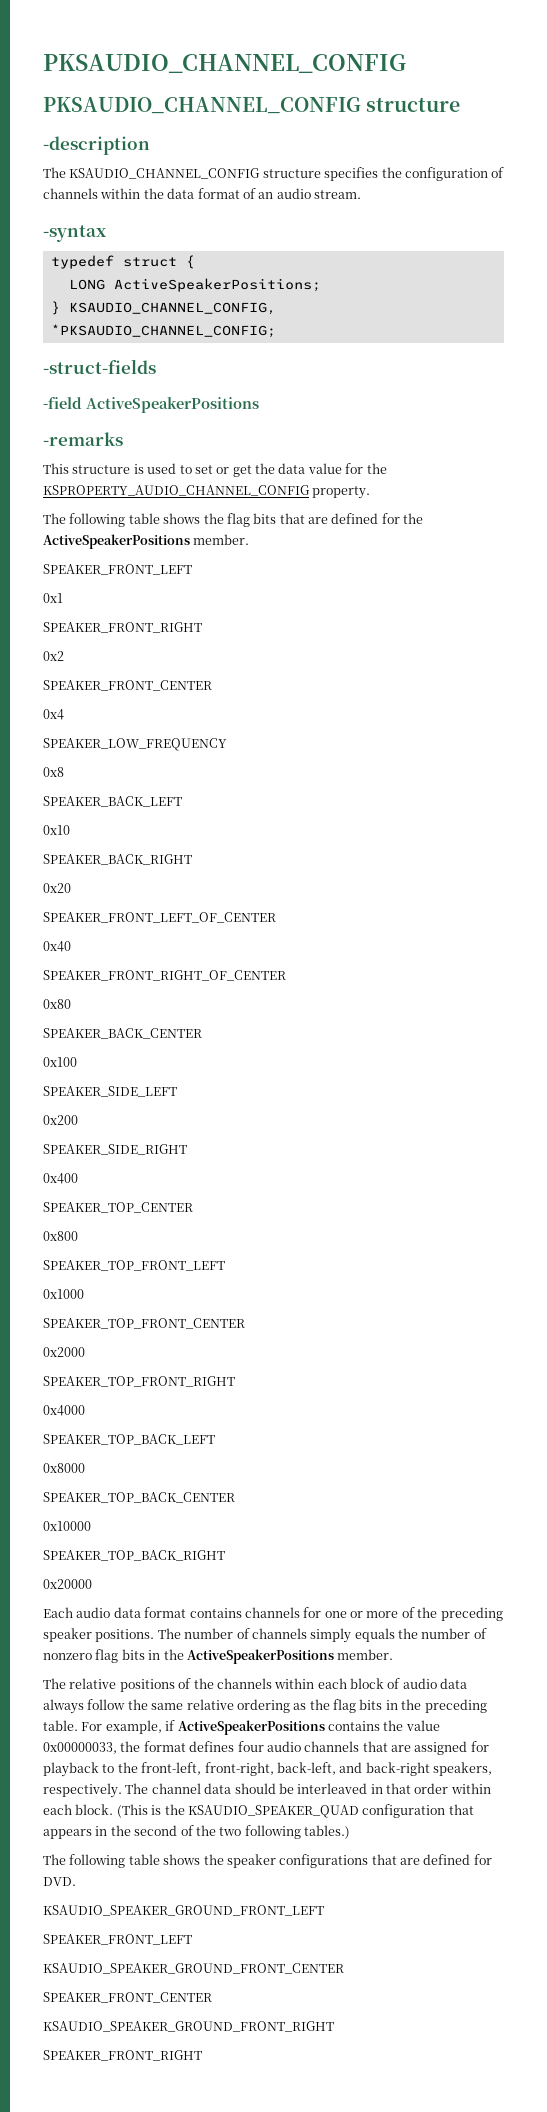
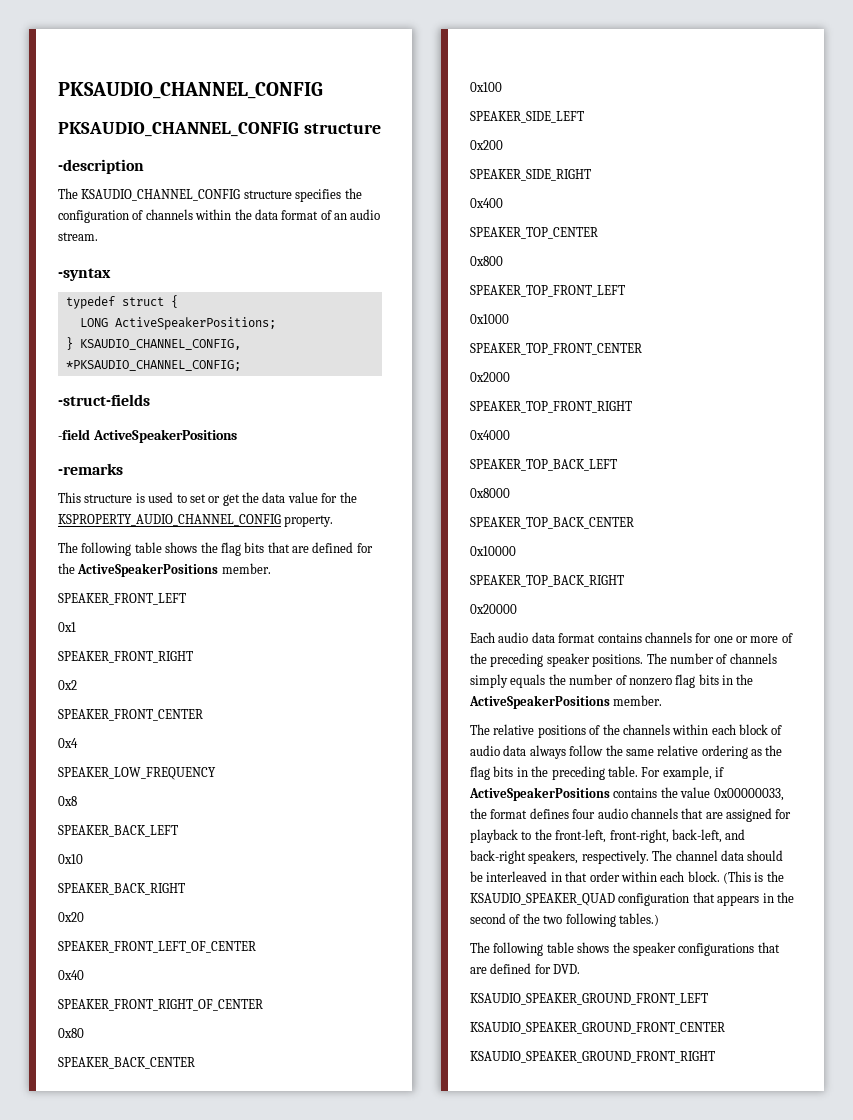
  KSAUDIO_SPEAKER_GROUND_FRONT_LEFT
- SPEAKER_FRONT_LEFT
  KSAUDIO_SPEAKER_GROUND_FRONT_CENTER
- SPEAKER_FRONT_CENTER
  KSAUDIO_SPEAKER_GROUND_FRONT_RIGHT
- SPEAKER_FRONT_RIGHT

